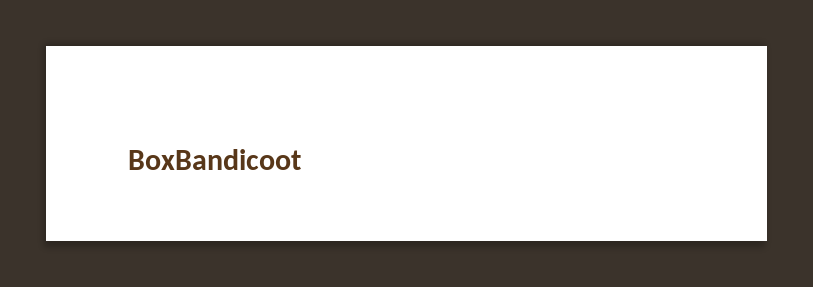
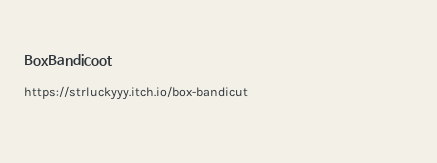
+ https://strluckyyy.itch.io/box-bandicut

